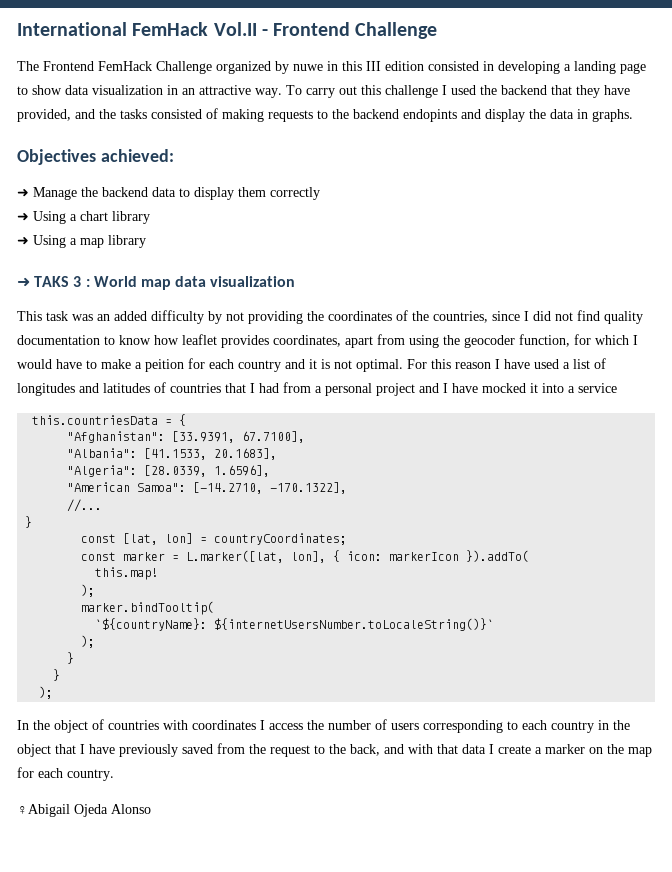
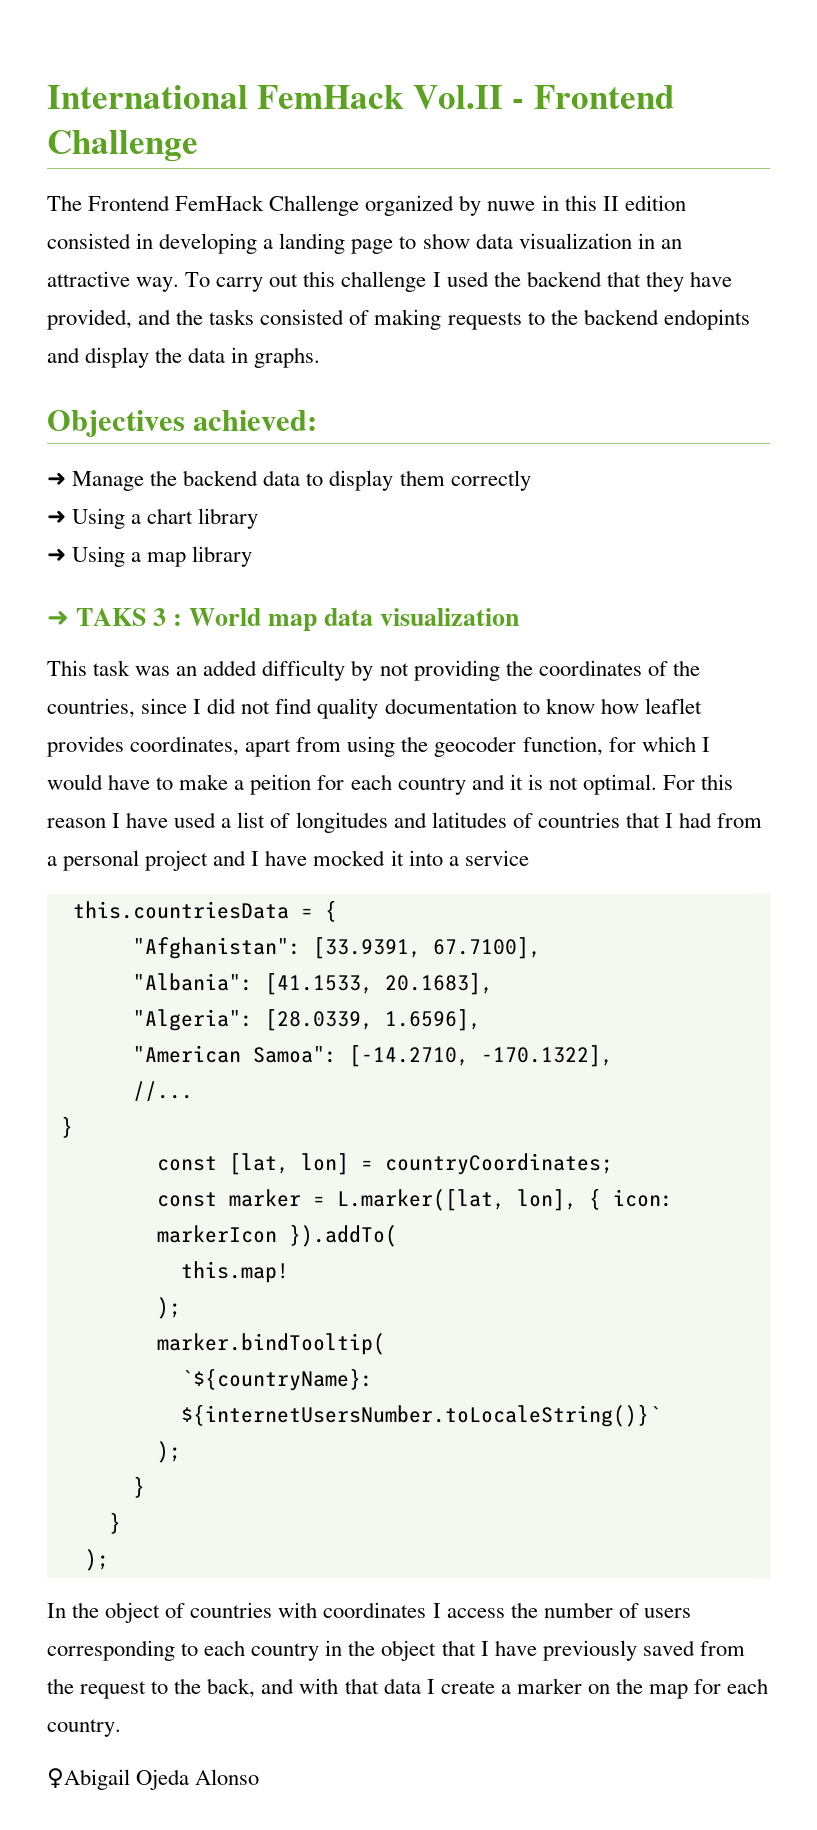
- The Frontend FemHack Challenge organized by nuwe in this III edition consisted in developing a landing page to show data visualization in an attractive way.
+ The Frontend FemHack Challenge organized by nuwe in this II edition consisted in developing a landing page to show data visualization in an attractive way.

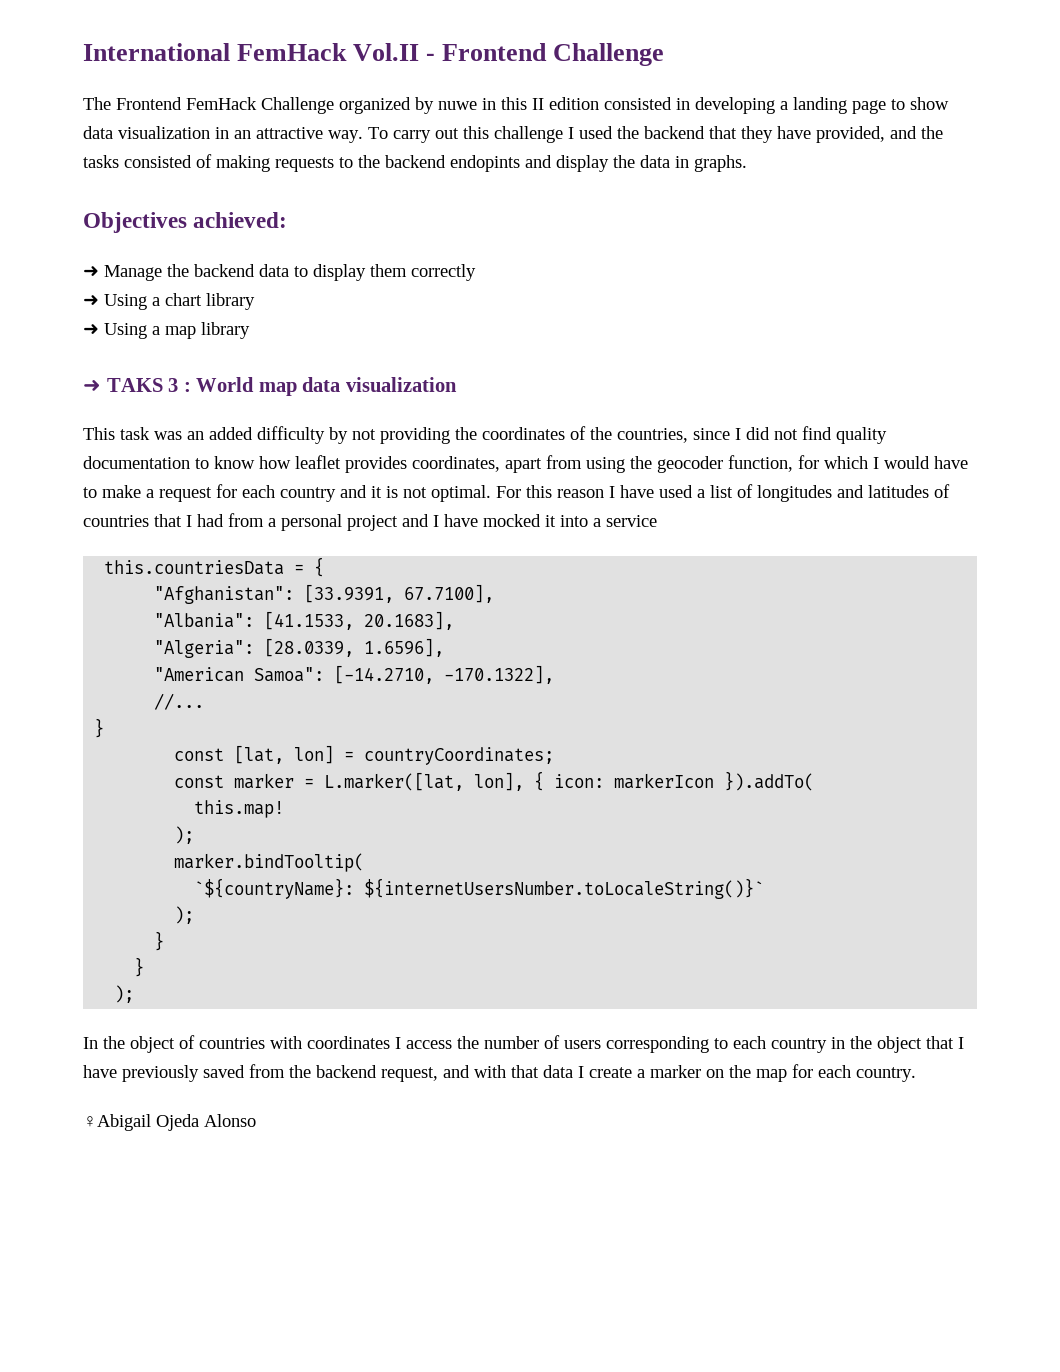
- This task was an added difficulty by not providing the coordinates of the countries, since I did not find quality documentation to know how leaflet provides coordinates, apart from using the geocoder function, for which I would have to make a peition for each country and it is not optimal.
+ This task was an added difficulty by not providing the coordinates of the countries, since I did not find quality documentation to know how leaflet provides coordinates, apart from using the geocoder function, for which I would have to make a request for each country and it is not optimal.
- In the object of countries with coordinates I access the number of users corresponding to each country in the object that I have previously saved from the request to the back, and with that data I create a marker on the map for each country.
+ In the object of countries with coordinates I access the number of users corresponding to each country in the object that I have previously saved from the backend request, and with that data I create a marker on the map for each country.

